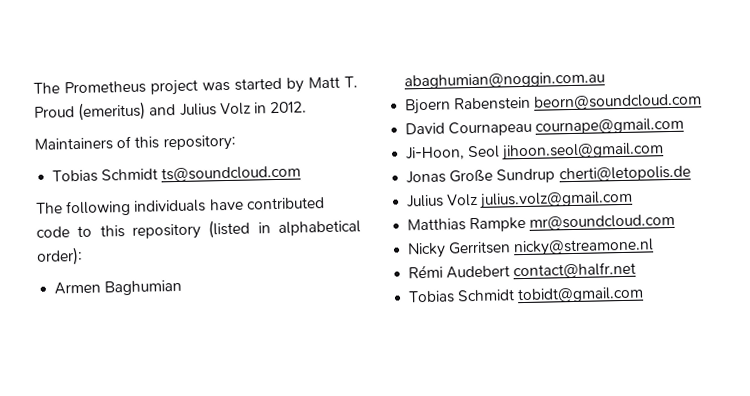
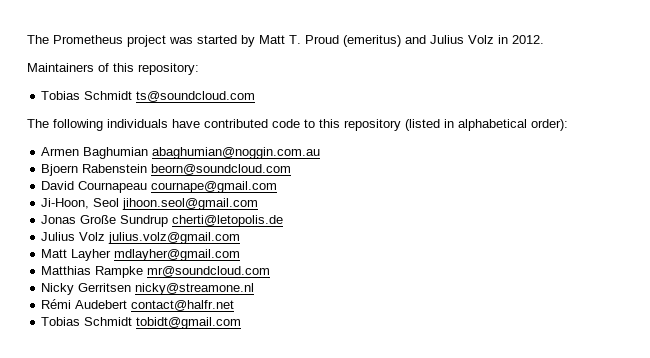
+ Matt Layher mdlayher@gmail.com

